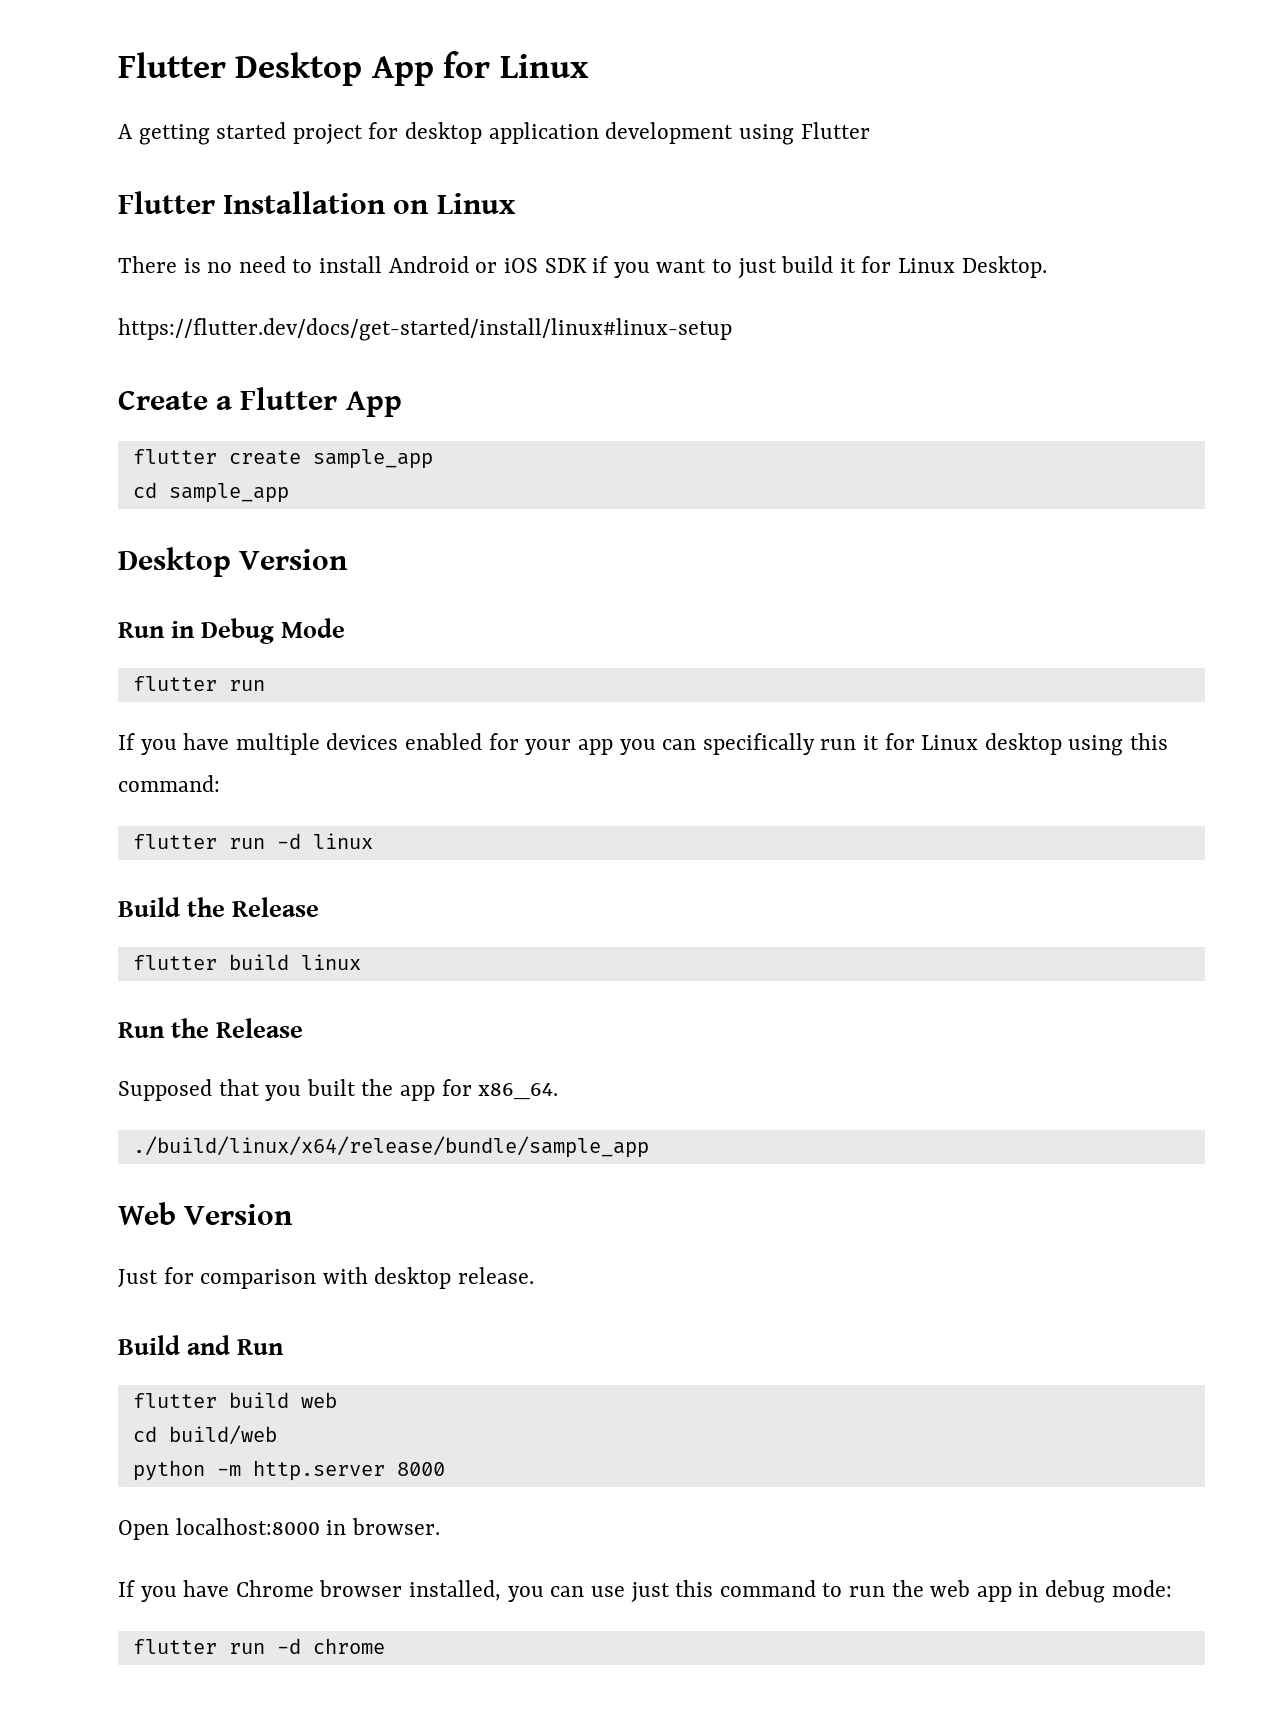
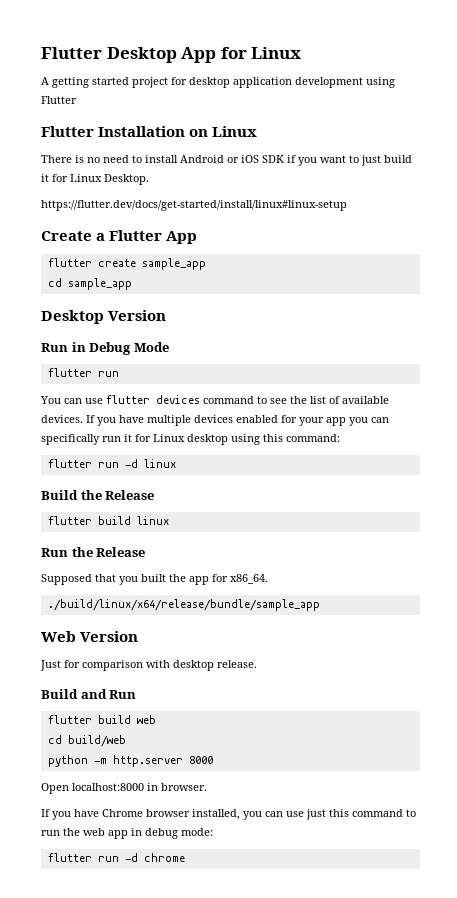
+ You can use flutter devices command to see the list of available devices.

